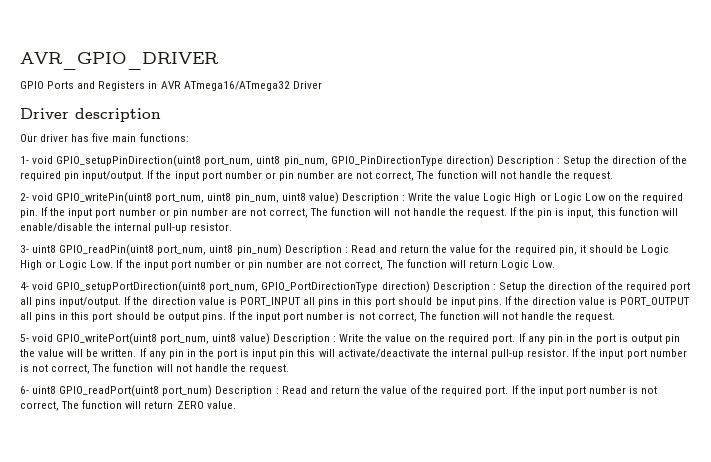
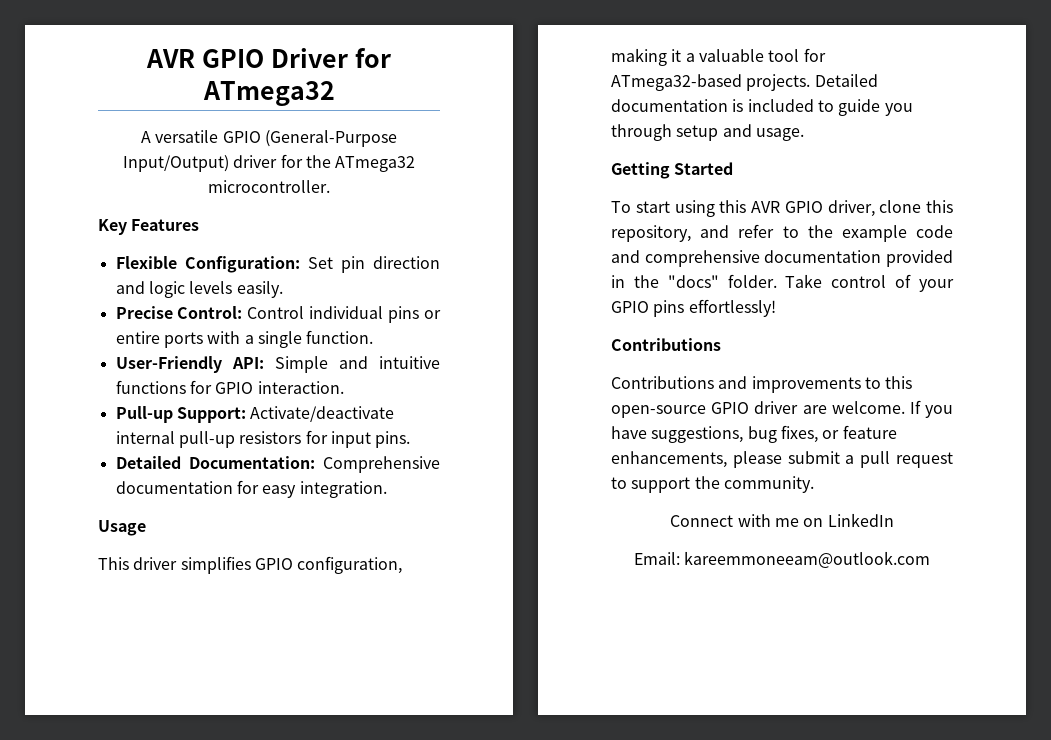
- AVR_GPIO_DRIVER
- GPIO Ports and Registers in AVR ATmega16/ATmega32 Driver
- Driver description
- Our driver has five main functions:
- 1- void GPIO_setupPinDirection(uint8 port_num, uint8 pin_num, GPIO_PinDirectionType direction) Description : Setup the direction of the required pin input/output. If the input port number or pin number are not correct, The function will not handle the request.
- 2- void GPIO_writePin(uint8 port_num, uint8 pin_num, uint8 value) Description : Write the value Logic High or Logic Low on the required pin. If the input port number or pin number are not correct, The function will not handle the request. If the pin is input, this function will enable/disable the internal pull-up resistor.
- 3- uint8 GPIO_readPin(uint8 port_num, uint8 pin_num) Description : Read and return the value for the required pin, it should be Logic High or Logic Low. If the input port number or pin number are not correct, The function will return Logic Low.
- 4- void GPIO_setupPortDirection(uint8 port_num, GPIO_PortDirectionType direction) Description : Setup the direction of the required port all pins input/output. If the direction value is PORT_INPUT all pins in this port should be input pins. If the direction value is PORT_OUTPUT all pins in this port should be output pins. If the input port number is not correct, The function will not handle the request.
- 5- void GPIO_writePort(uint8 port_num, uint8 value) Description : Write the value on the required port. If any pin in the port is output pin the value will be written. If any pin in the port is input pin this will activate/deactivate the internal pull-up resistor. If the input port number is not correct, The function will not handle the request.
- 6- uint8 GPIO_readPort(uint8 port_num) Description : Read and return the value of the required port. If the input port number is not correct, The function will return ZERO value.
+ AVR GPIO Driver for ATmega32
+ A versatile GPIO (General-Purpose Input/Output) driver for the ATmega32 microcontroller.
+ Key Features
+ Flexible Configuration: Set pin direction and logic levels easily.
+ Precise Control: Control individual pins or entire ports with a single function.
+ User-Friendly API: Simple and intuitive functions for GPIO interaction.
+ Pull-up Support: Activate/deactivate internal pull-up resistors for input pins.
+ Detailed Documentation: Comprehensive documentation for easy integration.
+ Usage
+ This driver simplifies GPIO configuration, making it a valuable tool for ATmega32-based projects. Detailed documentation is included to guide you through setup and usage.
+ Getting Started
+ To start using this AVR GPIO driver, clone this repository, and refer to the example code and comprehensive documentation provided in the "docs" folder. Take control of your GPIO pins effortlessly!
+ Contributions
+ Contributions and improvements to this open-source GPIO driver are welcome. If you have suggestions, bug fixes, or feature enhancements, please submit a pull request to support the community.
+ Connect with me on LinkedIn
+ Email: kareemmoneeam@outlook.com

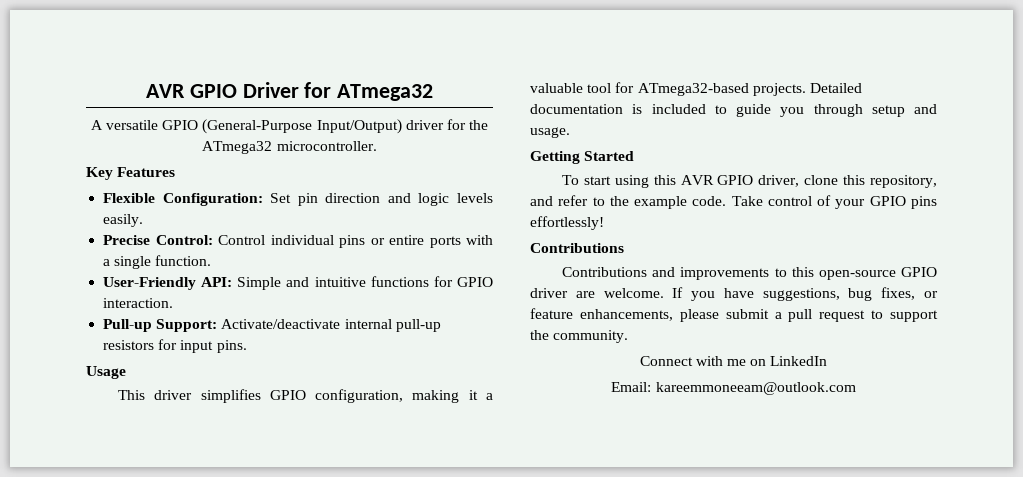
- Detailed Documentation: Comprehensive documentation for easy integration.
- To start using this AVR GPIO driver, clone this repository, and refer to the example code and comprehensive documentation provided in the "docs" folder.
+ To start using this AVR GPIO driver, clone this repository, and refer to the example code.

